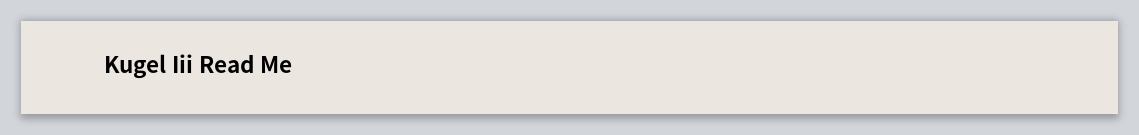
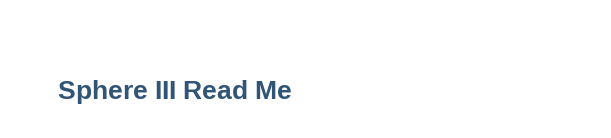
- Kugel Iii Read Me
+ Sphere III Read Me

